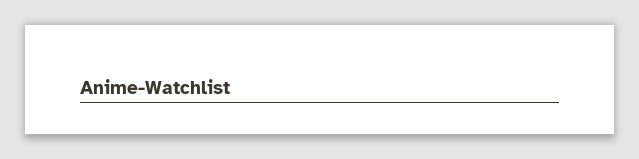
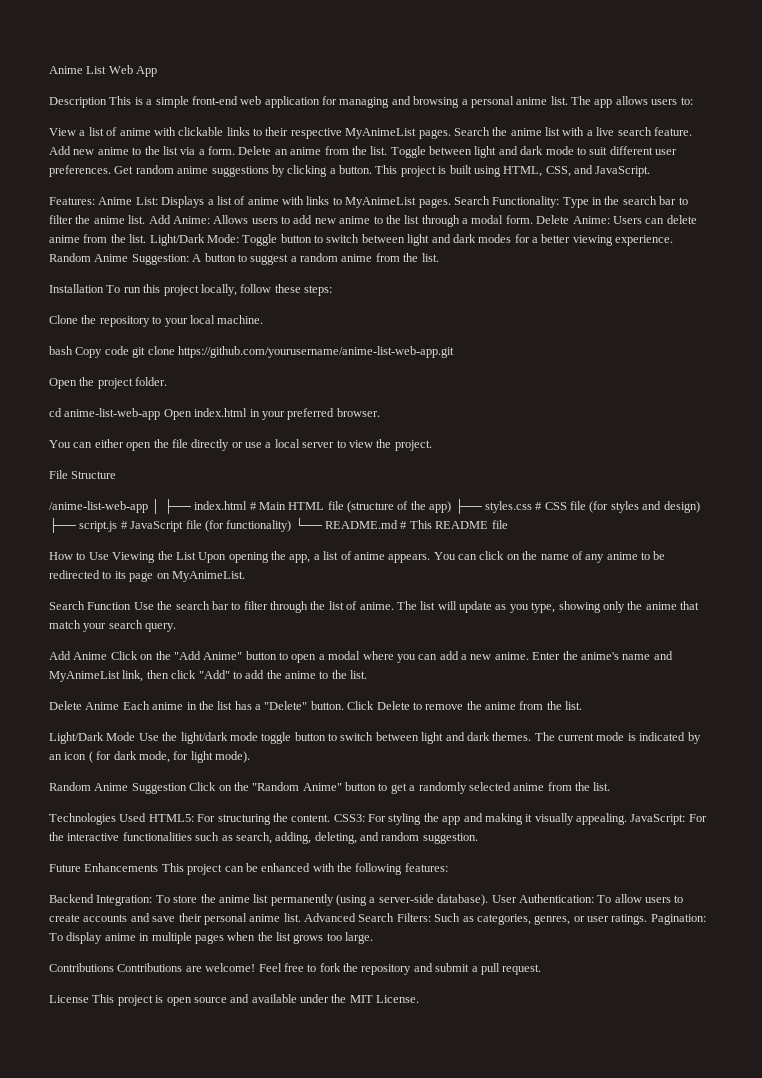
- Anime-Watchlist
+ Anime List Web App
+ Description This is a simple front-end web application for managing and browsing a personal anime list. The app allows users to:
+ View a list of anime with clickable links to their respective MyAnimeList pages. Search the anime list with a live search feature. Add new anime to the list via a form. Delete an anime from the list. Toggle between light and dark mode to suit different user preferences. Get random anime suggestions by clicking a button. This project is built using HTML, CSS, and JavaScript.
+ Features: Anime List: Displays a list of anime with links to MyAnimeList pages. Search Functionality: Type in the search bar to filter the anime list. Add Anime: Allows users to add new anime to the list through a modal form. Delete Anime: Users can delete anime from the list. Light/Dark Mode: Toggle button to switch between light and dark modes for a better viewing experience. Random Anime Suggestion: A button to suggest a random anime from the list.
+ Installation To run this project locally, follow these steps:
+ Clone the repository to your local machine.
+ bash Copy code git clone https://github.com/yourusername/anime-list-web-app.git
+ Open the project folder.
+ cd anime-list-web-app Open index.html in your preferred browser.
+ You can either open the file directly or use a local server to view the project.
+ File Structure
+ /anime-list-web-app │ ├── index.html # Main HTML file (structure of the app) ├── styles.css # CSS file (for styles and design) ├── script.js # JavaScript file (for functionality) └── README.md # This README file
+ How to Use Viewing the List Upon opening the app, a list of anime appears. You can click on the name of any anime to be redirected to its page on MyAnimeList.
+ Search Function Use the search bar to filter through the list of anime. The list will update as you type, showing only the anime that match your search query.
+ Add Anime Click on the "Add Anime" button to open a modal where you can add a new anime. Enter the anime's name and MyAnimeList link, then click "Add" to add the anime to the list.
+ Delete Anime Each anime in the list has a "Delete" button. Click Delete to remove the anime from the list.
+ Light/Dark Mode Use the light/dark mode toggle button to switch between light and dark themes. The current mode is indicated by an icon ( for dark mode, for light mode).
+ Random Anime Suggestion Click on the "Random Anime" button to get a randomly selected anime from the list.
+ Technologies Used HTML5: For structuring the content. CSS3: For styling the app and making it visually appealing. JavaScript: For the interactive functionalities such as search, adding, deleting, and random suggestion.
+ Future Enhancements This project can be enhanced with the following features:
+ Backend Integration: To store the anime list permanently (using a server-side database). User Authentication: To allow users to create accounts and save their personal anime list. Advanced Search Filters: Such as categories, genres, or user ratings. Pagination: To display anime in multiple pages when the list grows too large.
+ Contributions Contributions are welcome! Feel free to fork the repository and submit a pull request.
+ License This project is open source and available under the MIT License.

